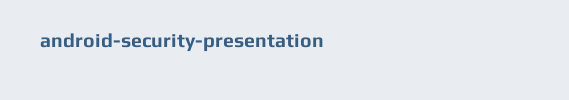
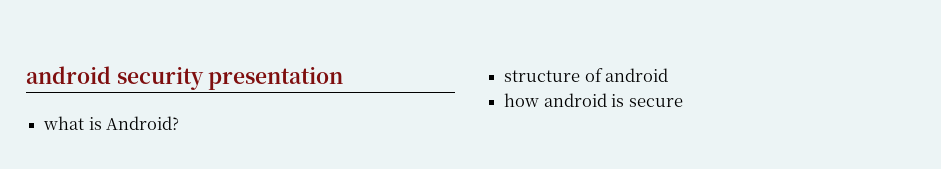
- android-security-presentation
+ android security presentation
+ what is Android?
+ structure of android
+ how android is secure

